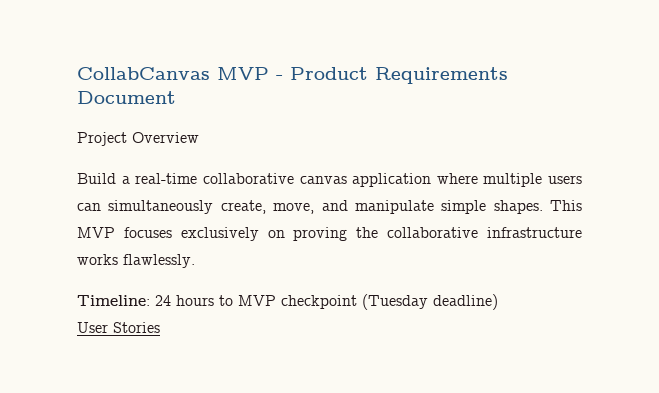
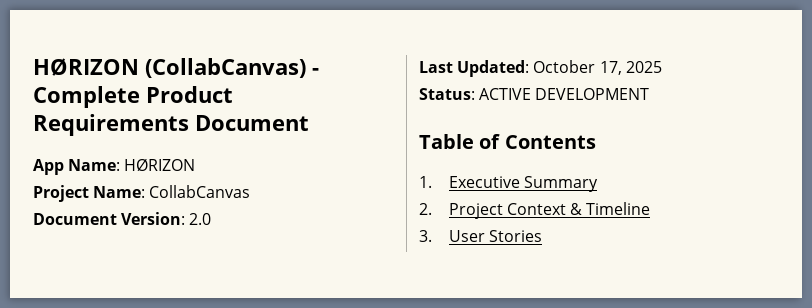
- CollabCanvas MVP - Product Requirements Document
+ HØRIZON (CollabCanvas) - Complete Product Requirements Document
- Project Overview
- Build a real-time collaborative canvas application where multiple users can simultaneously create, move, and manipulate simple shapes. This MVP focuses exclusively on proving the collaborative infrastructure works flawlessly.
- Timeline: 24 hours to MVP checkpoint (Tuesday deadline)
- User Stories
+ App Name: HØRIZON
+ Project Name: CollabCanvas
+ Document Version: 2.0
+ Last Updated: October 17, 2025
+ Status: ACTIVE DEVELOPMENT
+ Table of Contents
+ 1. Executive Summary
+ 2. Project Context & Timeline
+ 3. User Stories

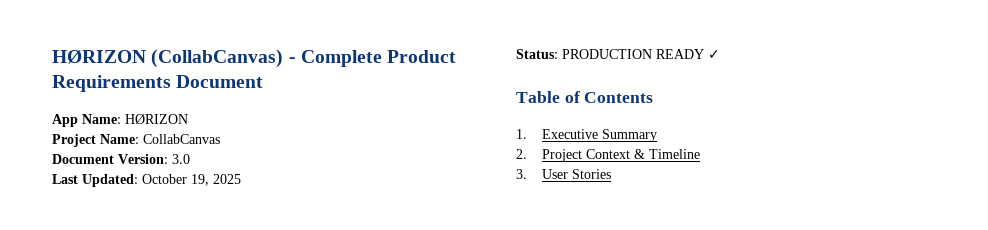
- Document Version: 2.0
+ Document Version: 3.0
- Last Updated: October 17, 2025
+ Last Updated: October 19, 2025
- Status: ACTIVE DEVELOPMENT
+ Status: PRODUCTION READY ✓

